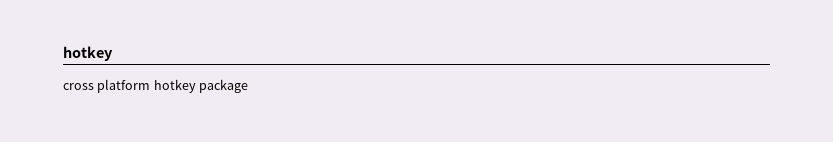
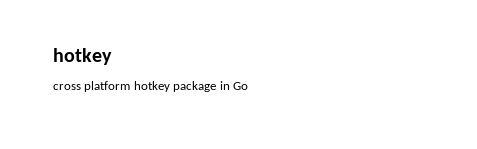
- cross platform hotkey package
+ cross platform hotkey package in Go

